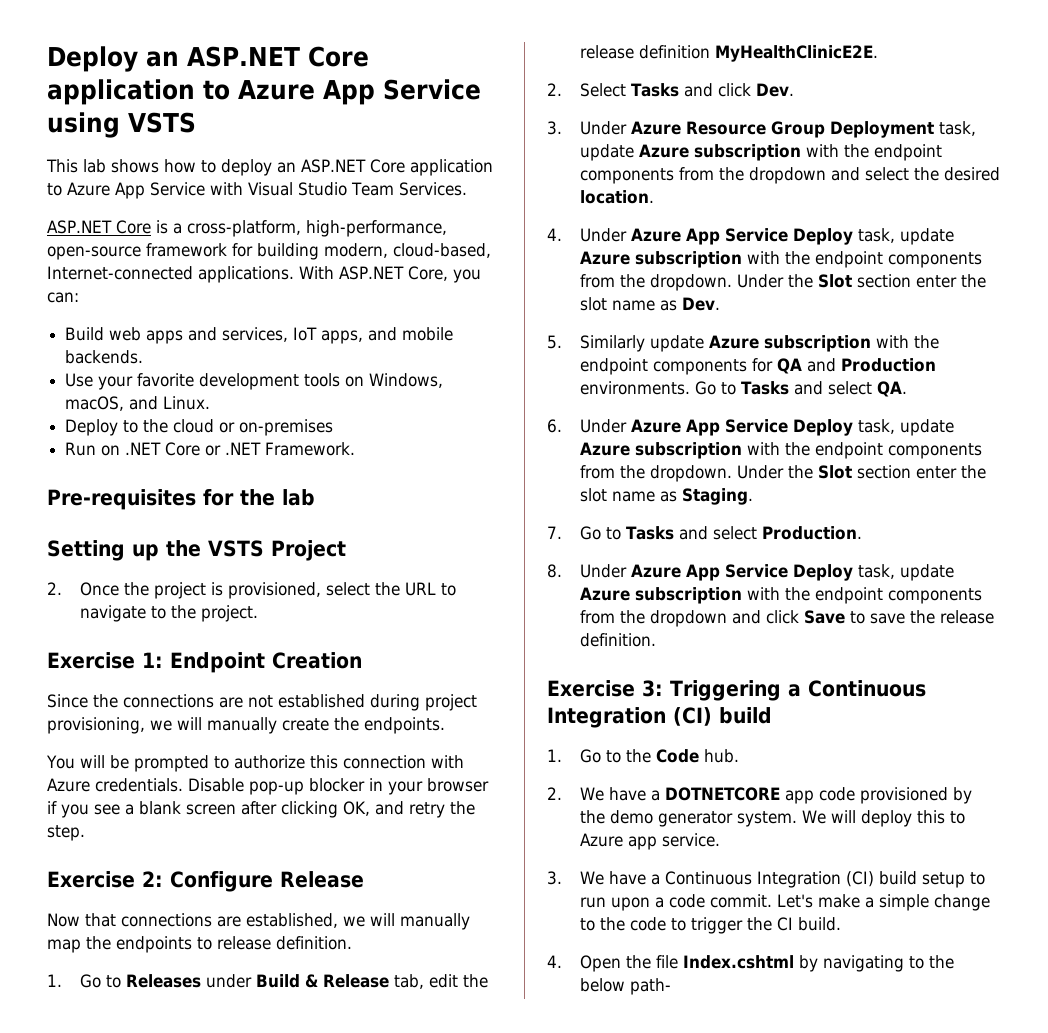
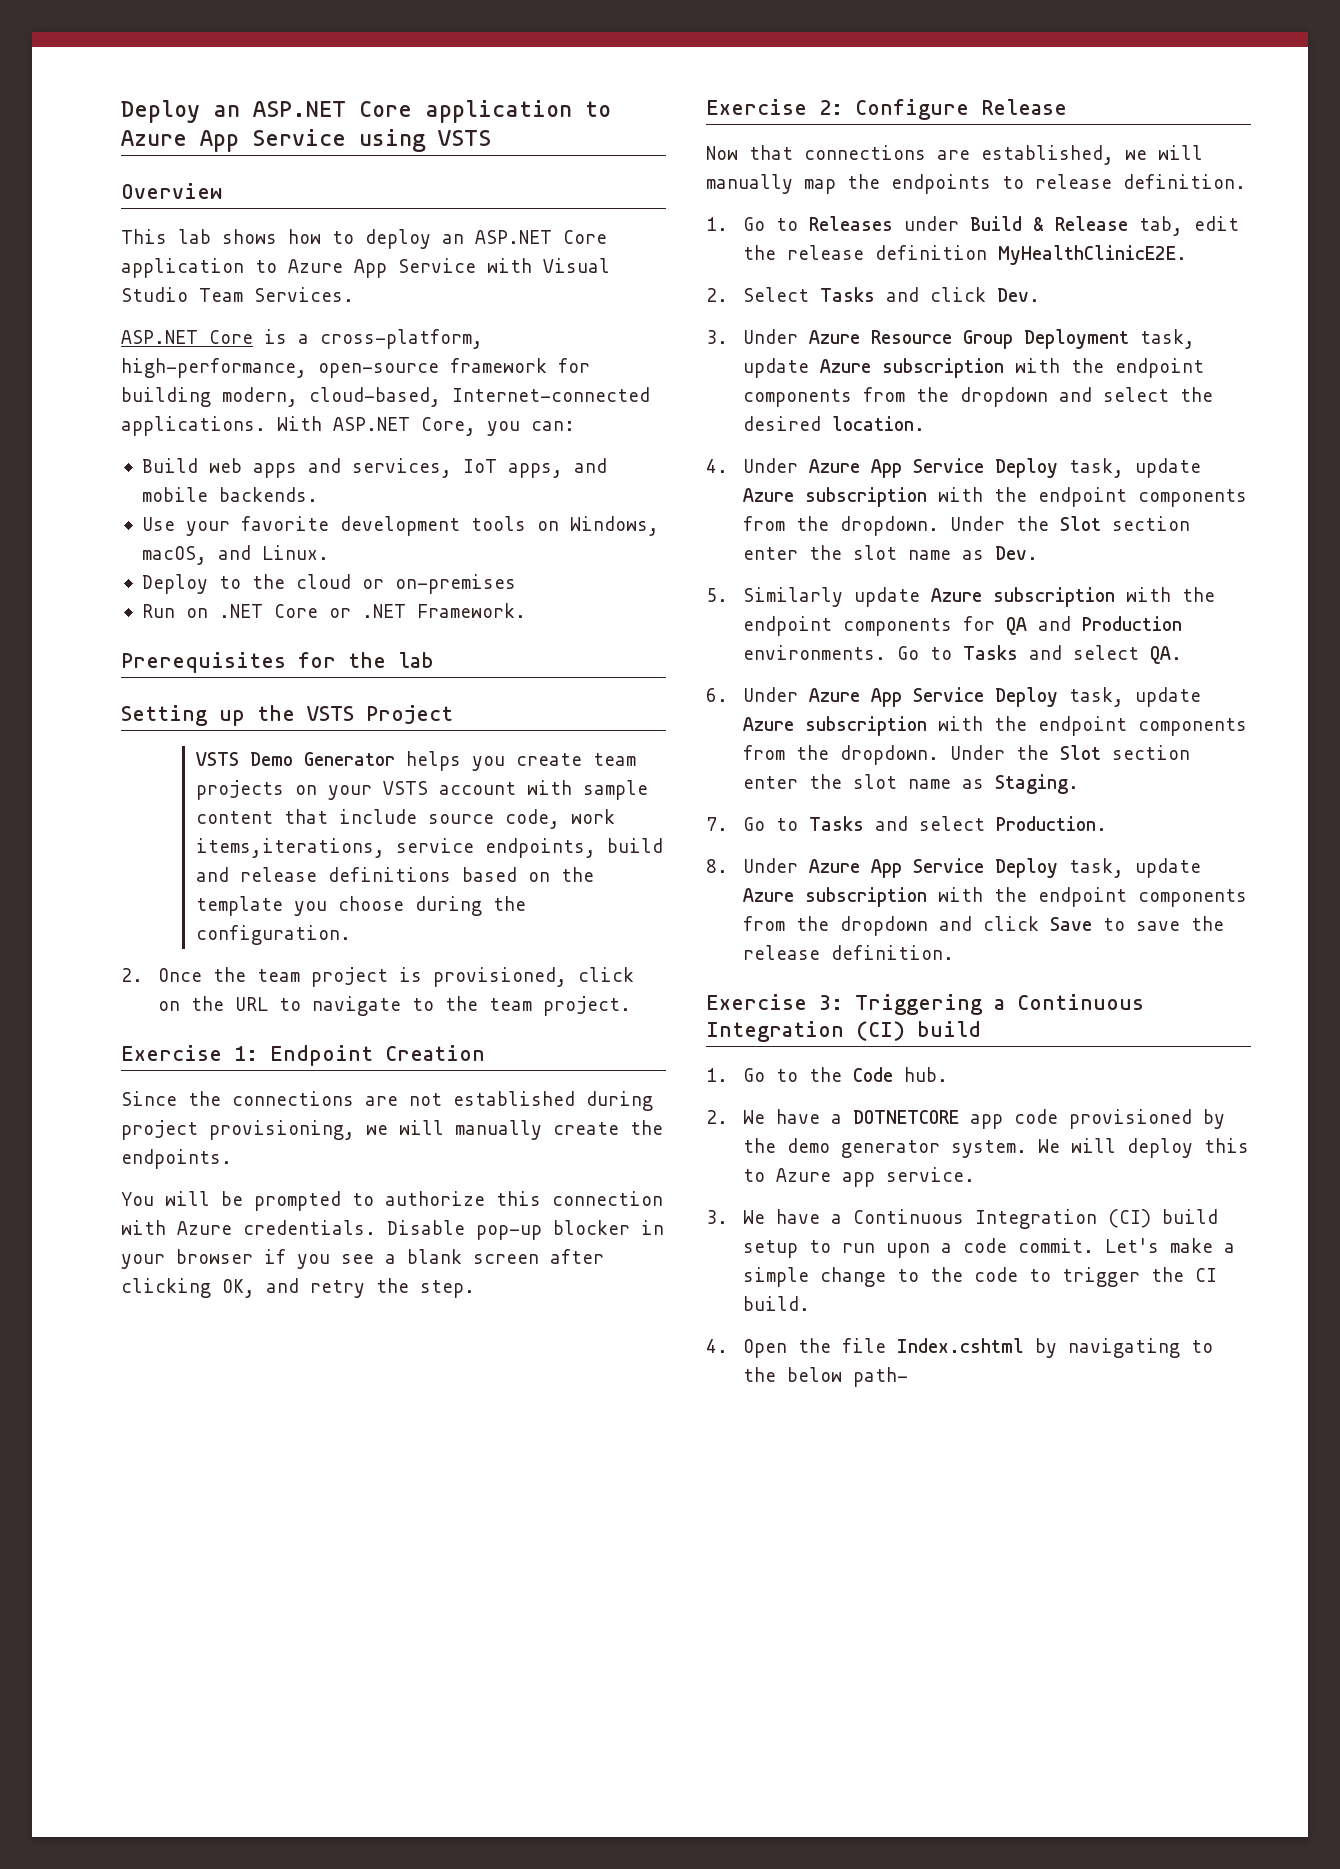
+ Overview
- Pre-requisites for the lab
+ Prerequisites for the lab
+ VSTS Demo Generator helps you create team projects on your VSTS account with sample content that include source code, work items,iterations, service endpoints, build and release definitions based on the template you choose during the configuration.
- 2. Once the project is provisioned, select the URL to navigate to the project.
+ 2. Once the team project is provisioned, click on the URL to navigate to the team project.

